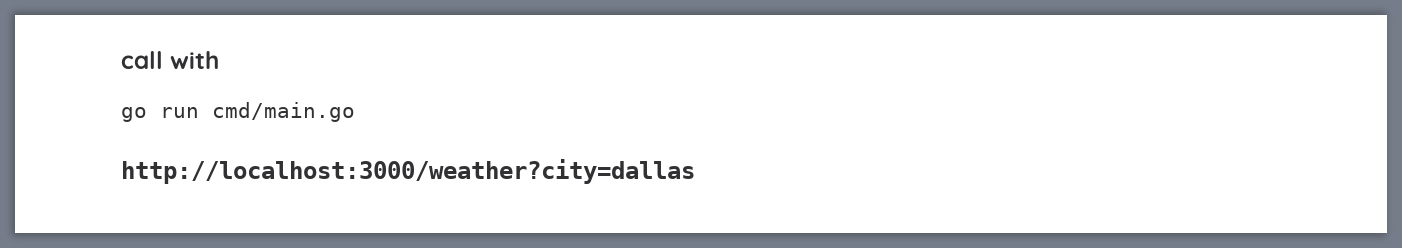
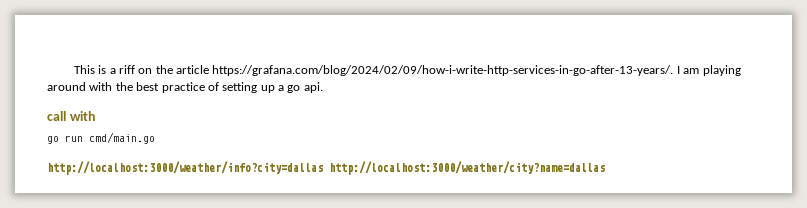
+ This is a riff on the article https://grafana.com/blog/2024/02/09/how-i-write-http-services-in-go-after-13-years/. I am playing around with the best practice of setting up a go api.
- http://localhost:3000/weather?city=dallas
+ http://localhost:3000/weather/info?city=dallas http://localhost:3000/weather/city?name=dallas

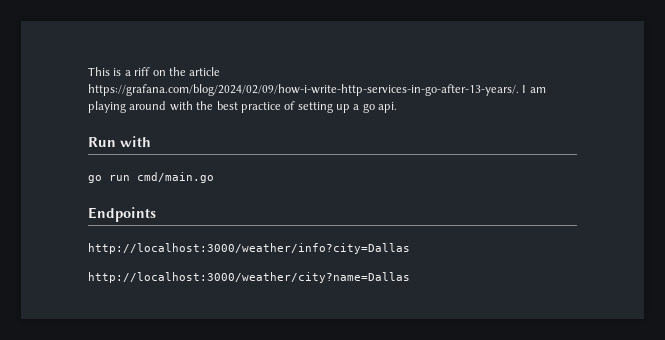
- call with
+ Run with
- http://localhost:3000/weather/info?city=dallas http://localhost:3000/weather/city?name=dallas
+ Endpoints
+ http://localhost:3000/weather/info?city=Dallas
+ http://localhost:3000/weather/city?name=Dallas

